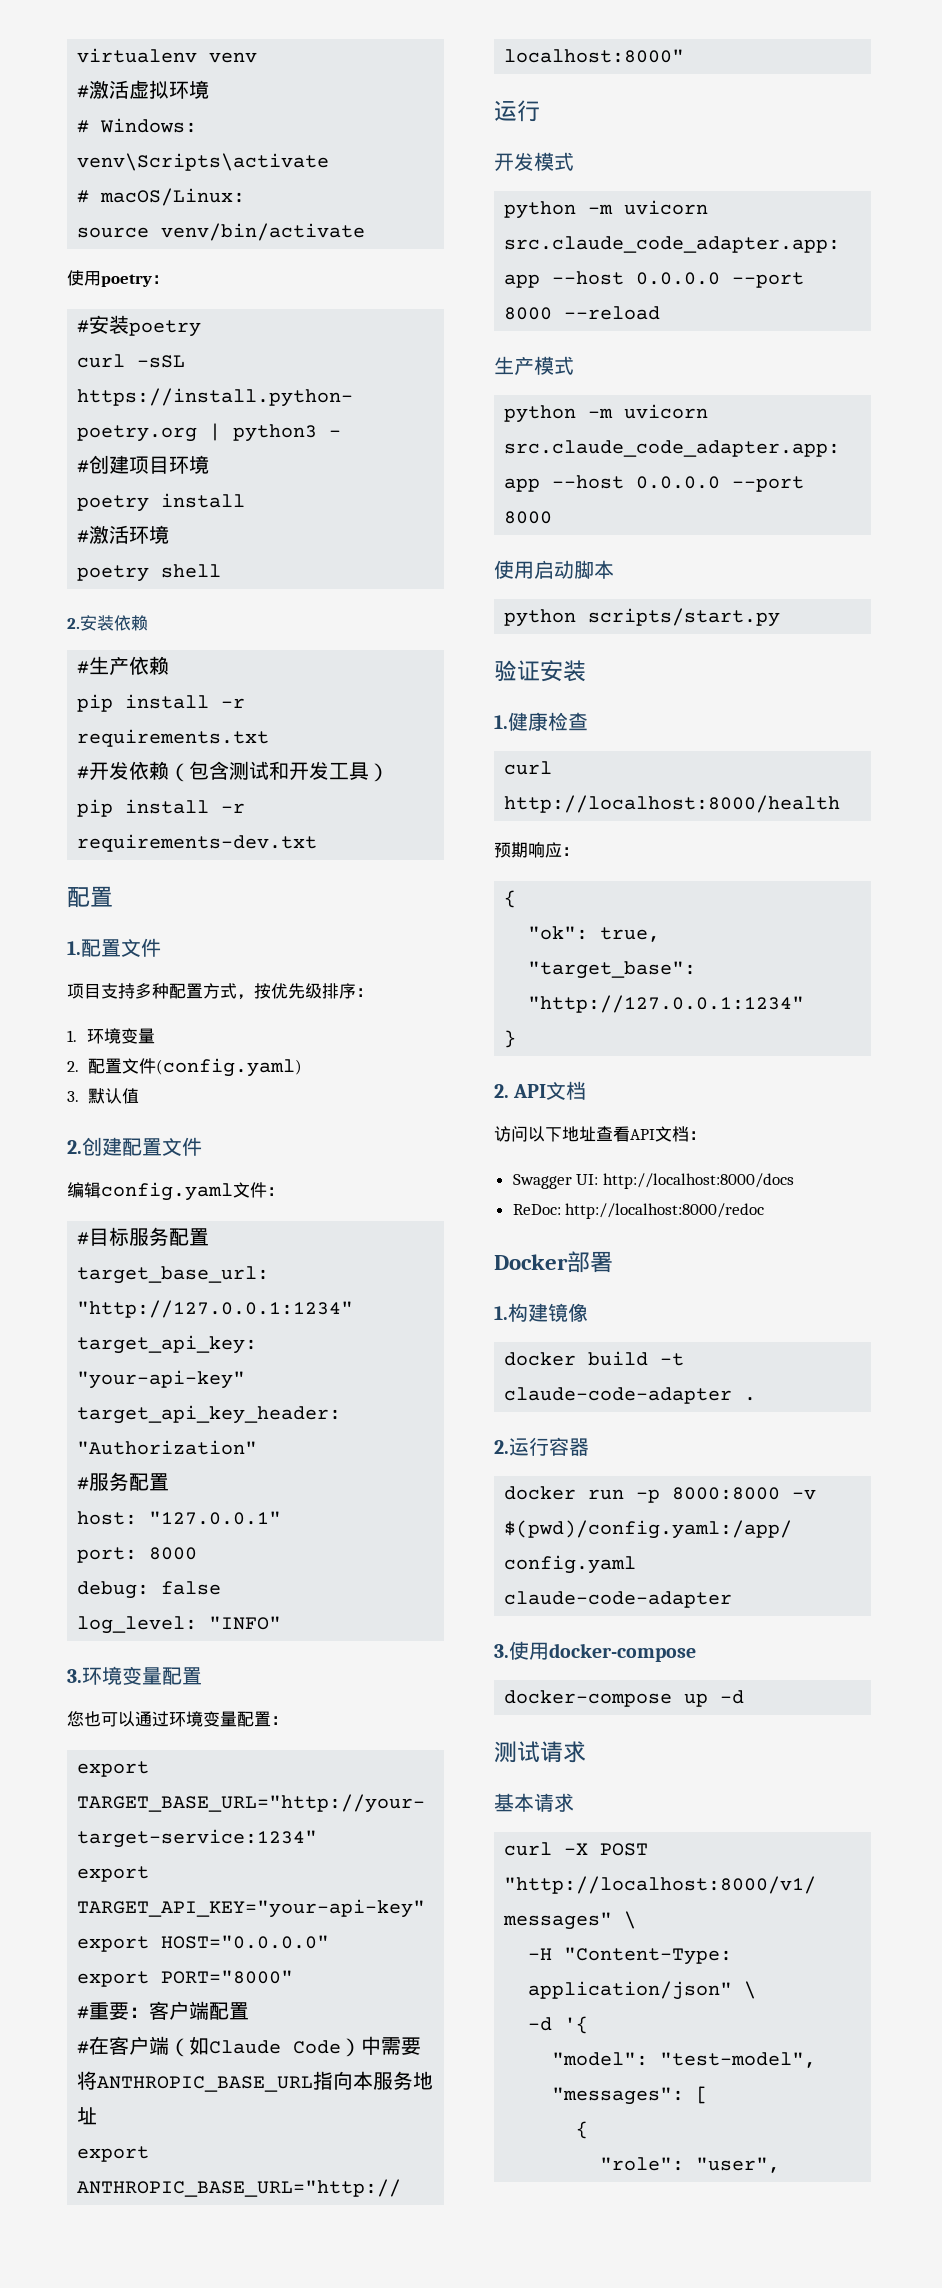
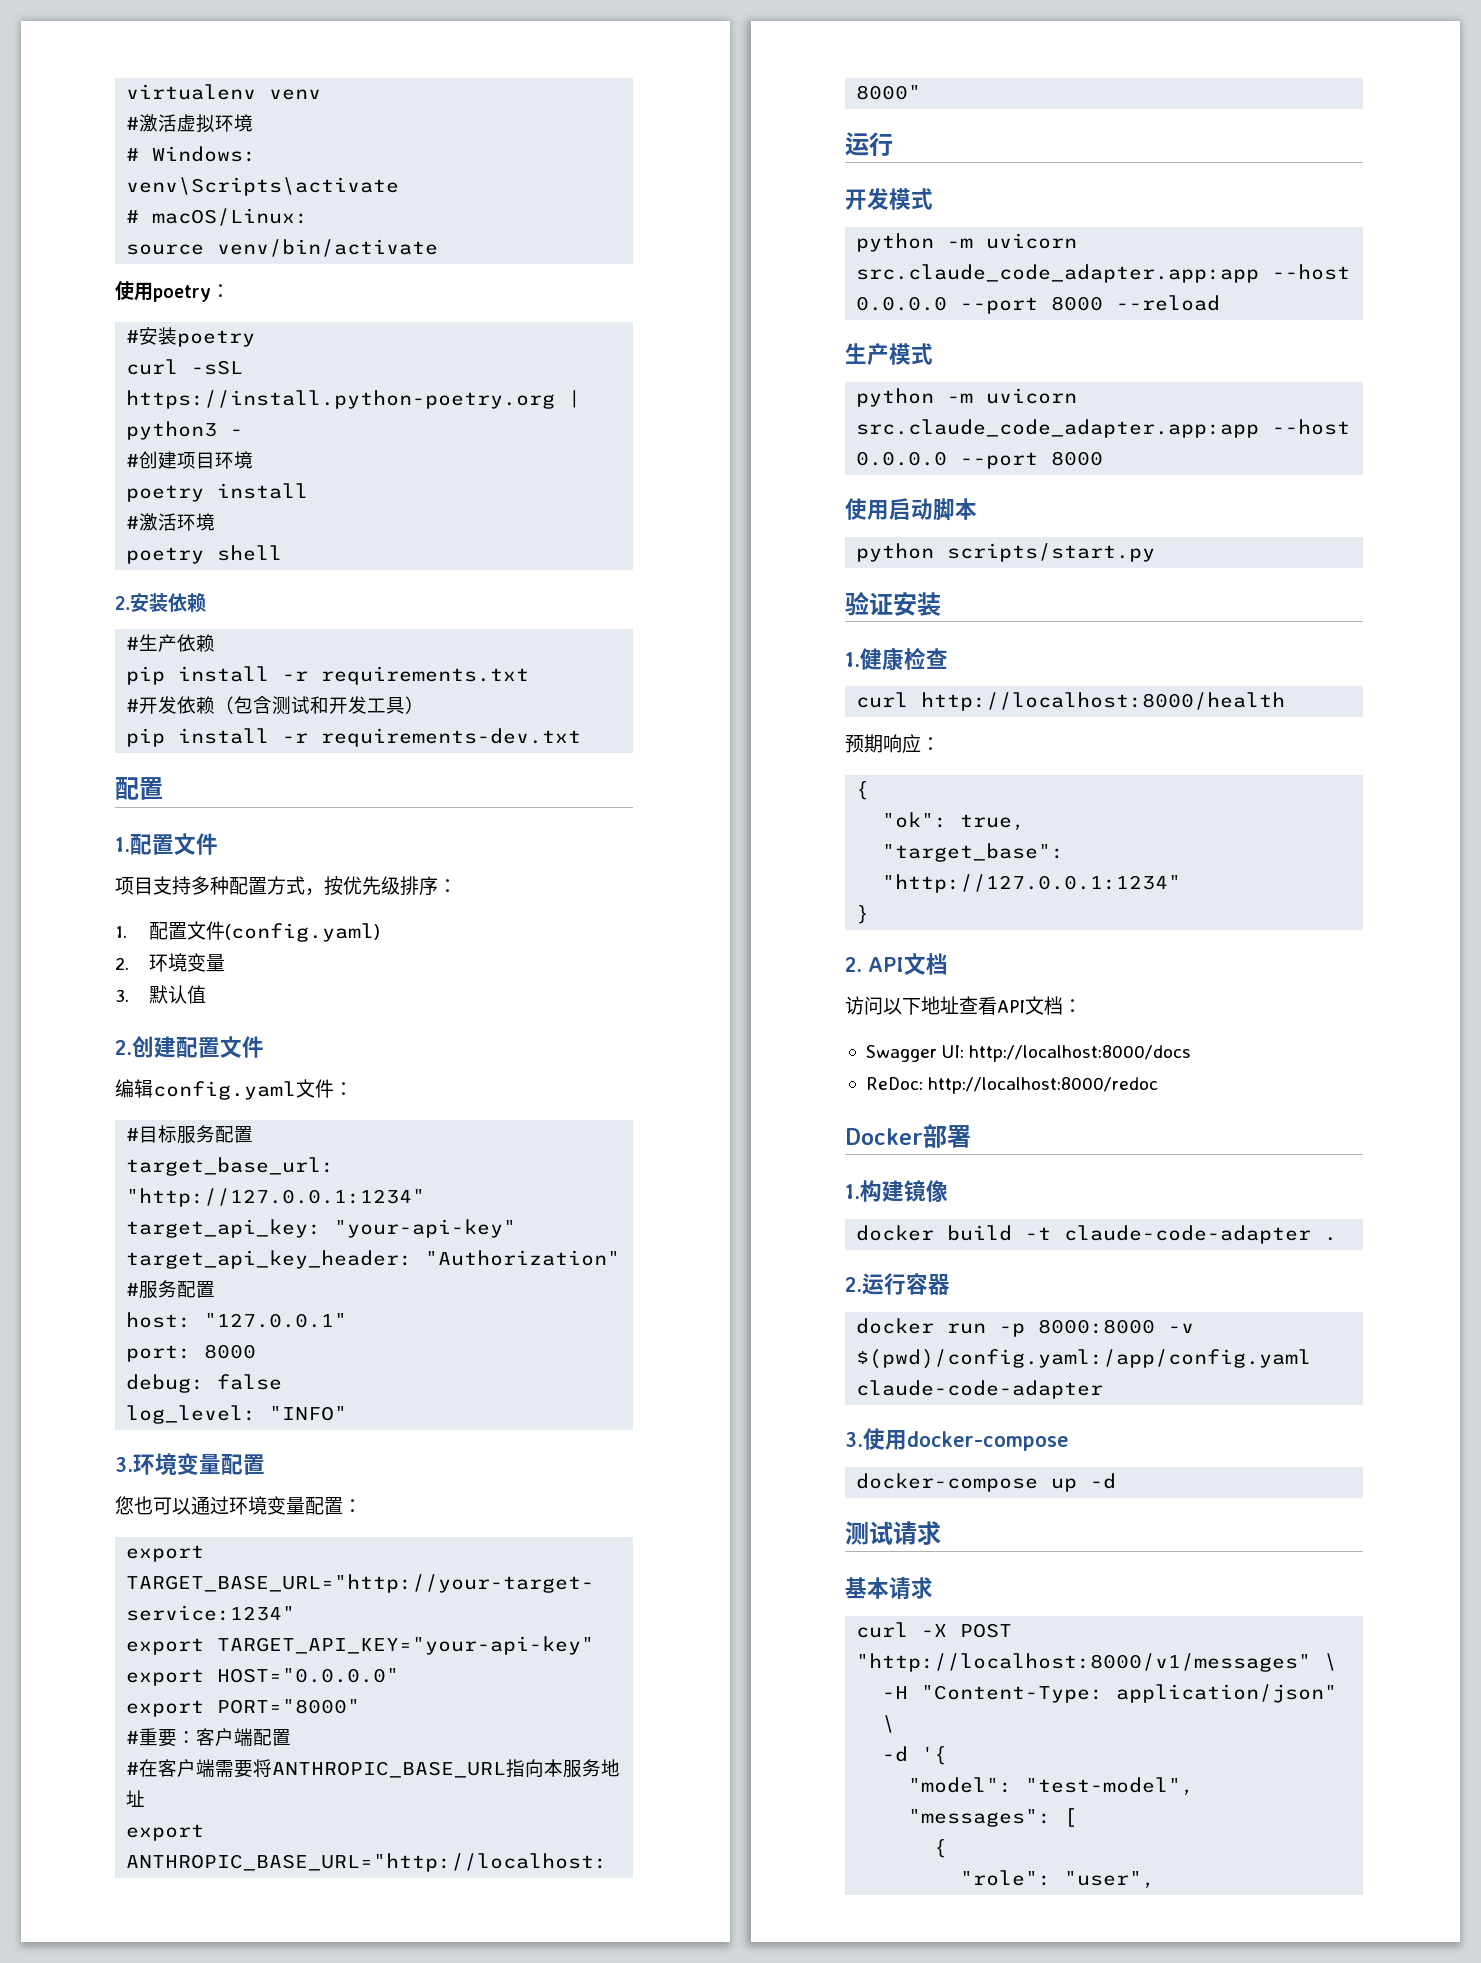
- 1.环境变量
- 2.配置文件(config.yaml)
+ 1.配置文件(config.yaml)
+ 2.环境变量
- #在客户端（如Claude Code）中需要将ANTHROPIC_BASE_URL指向本服务地址
+ #在客户端需要将ANTHROPIC_BASE_URL指向本服务地址

